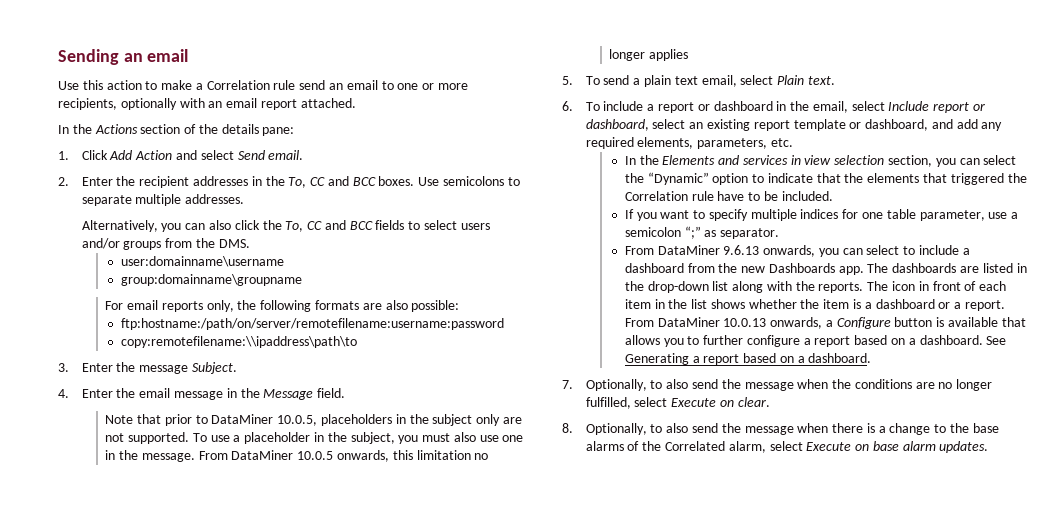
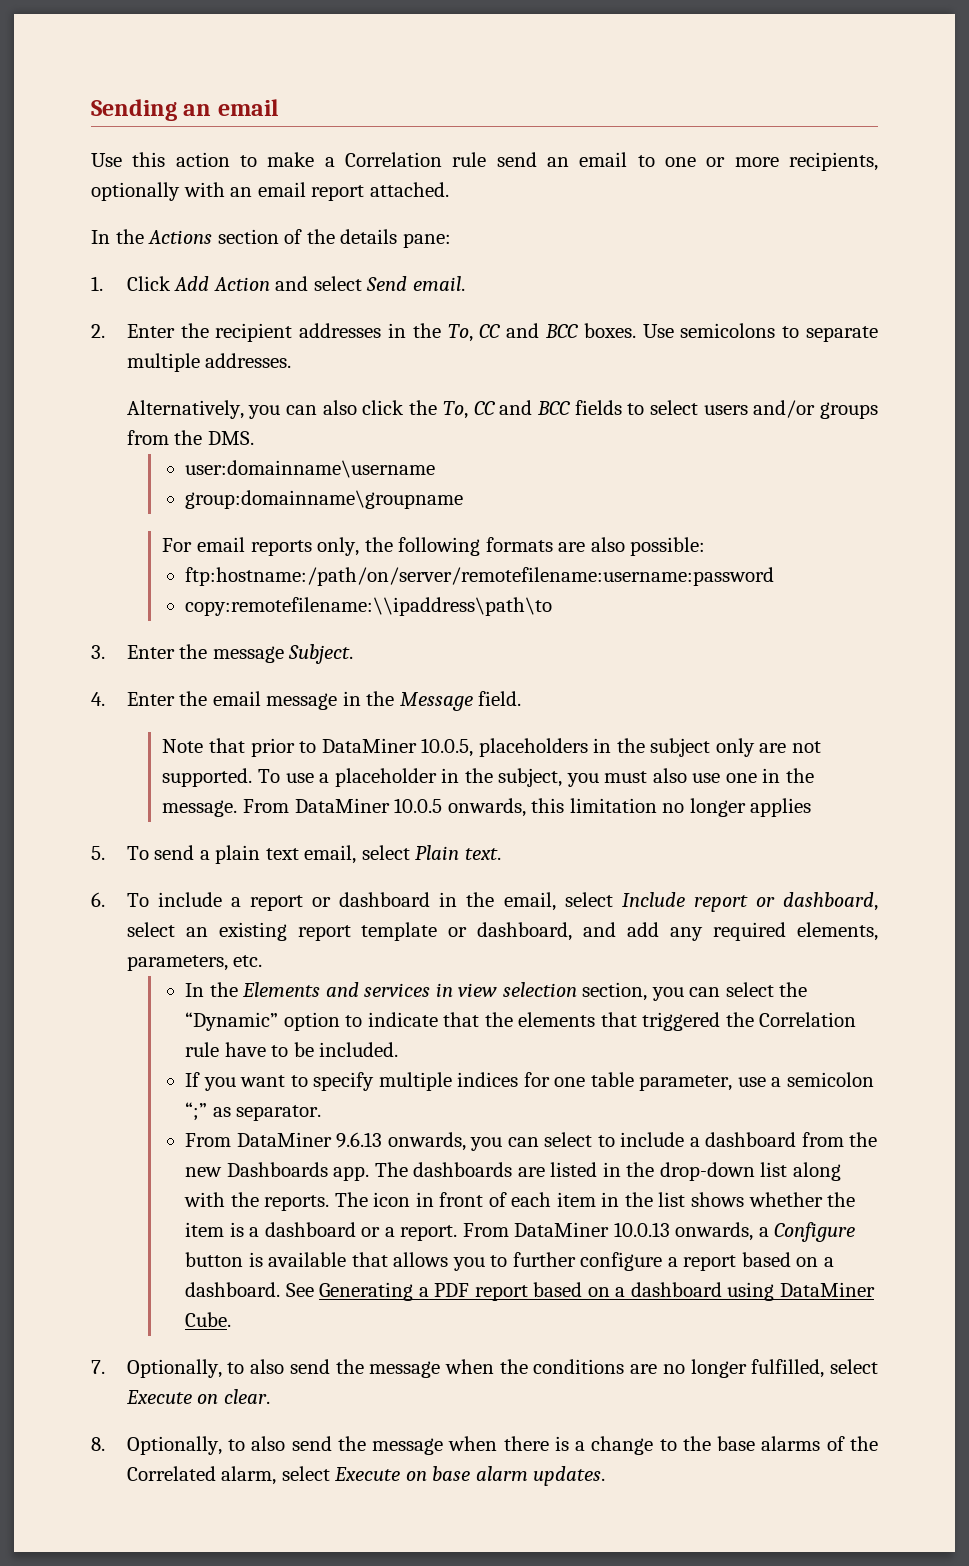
- See Generating a report based on a dashboard.
+ See Generating a PDF report based on a dashboard using DataMiner Cube.

